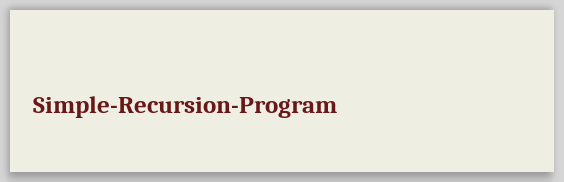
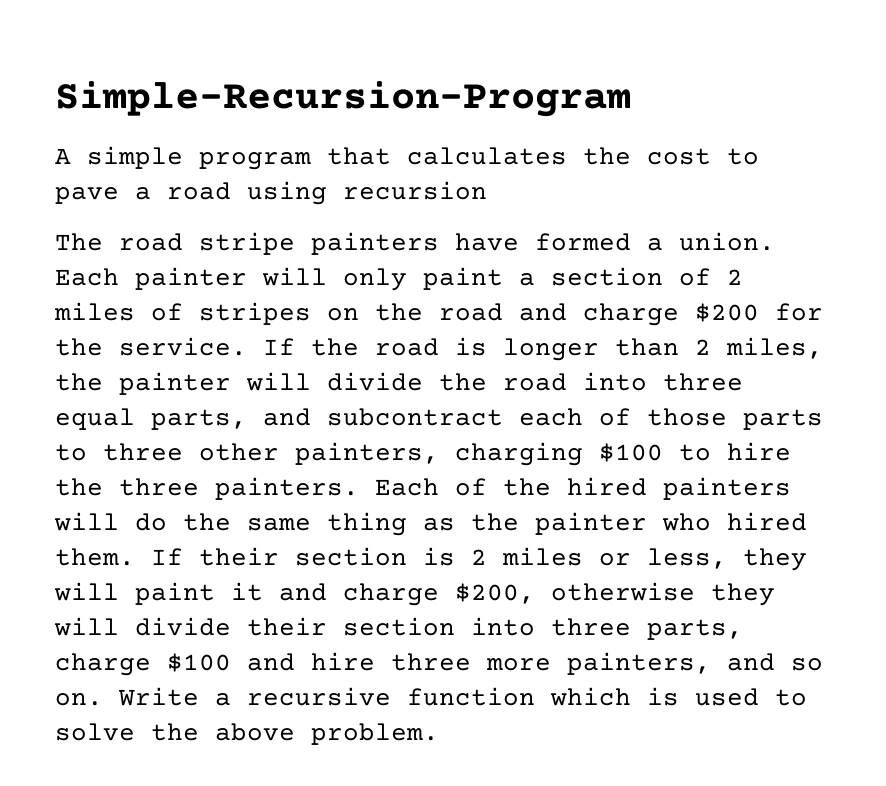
+ A simple program that calculates the cost to pave a road using recursion
+ The road stripe painters have formed a union. Each painter will only paint a section of 2 miles of stripes on the road and charge $200 for the service. If the road is longer than 2 miles, the painter will divide the road into three equal parts, and subcontract each of those parts to three other painters, charging $100 to hire the three painters. Each of the hired painters will do the same thing as the painter who hired them. If their section is 2 miles or less, they will paint it and charge $200, otherwise they will divide their section into three parts, charge $100 and hire three more painters, and so on. Write a recursive function which is used to solve the above problem.

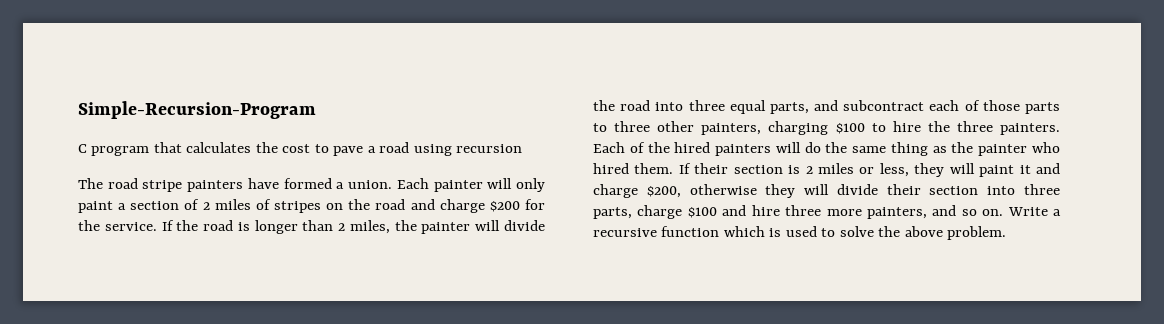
- A simple program that calculates the cost to pave a road using recursion
+ C program that calculates the cost to pave a road using recursion

